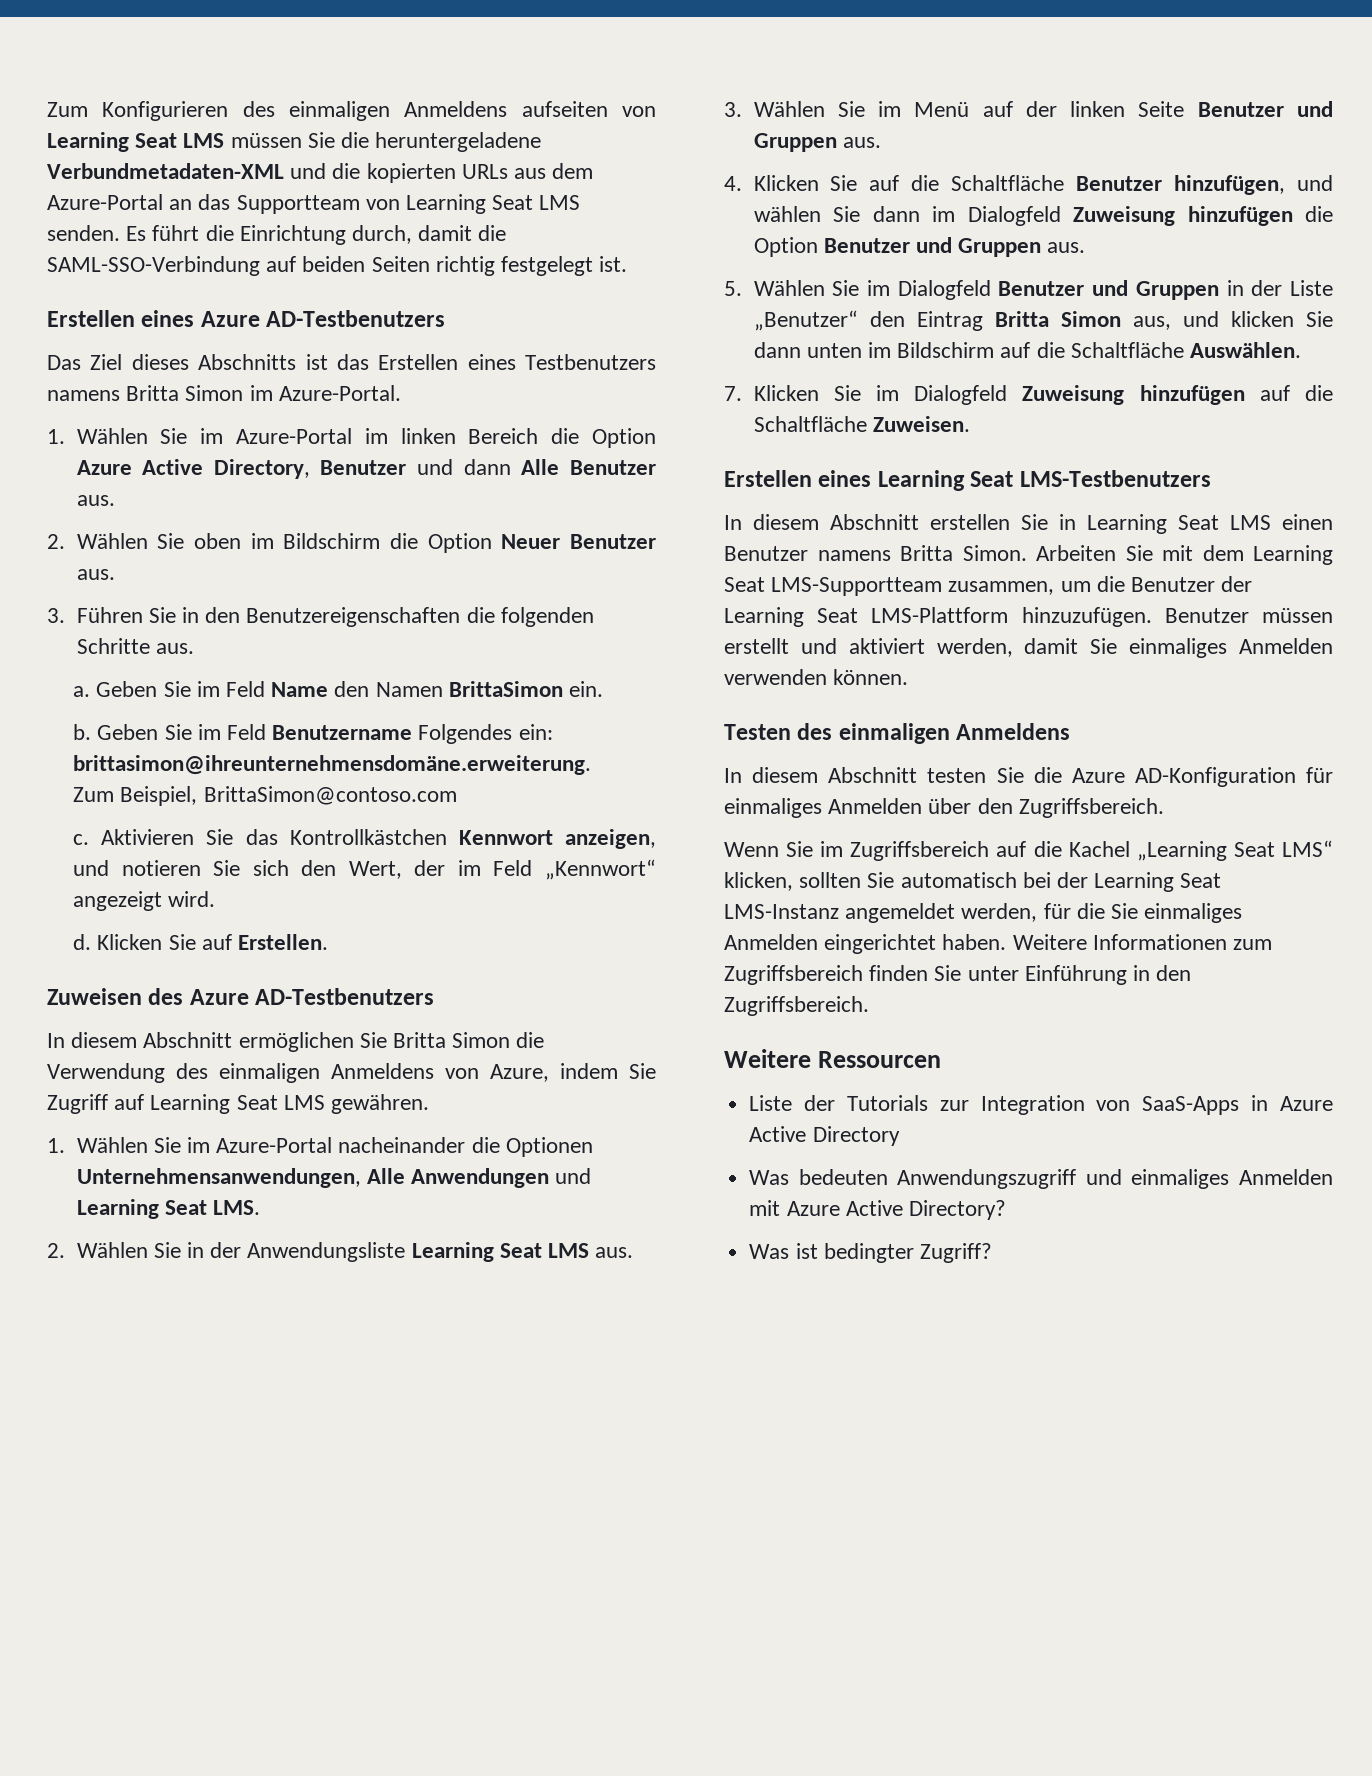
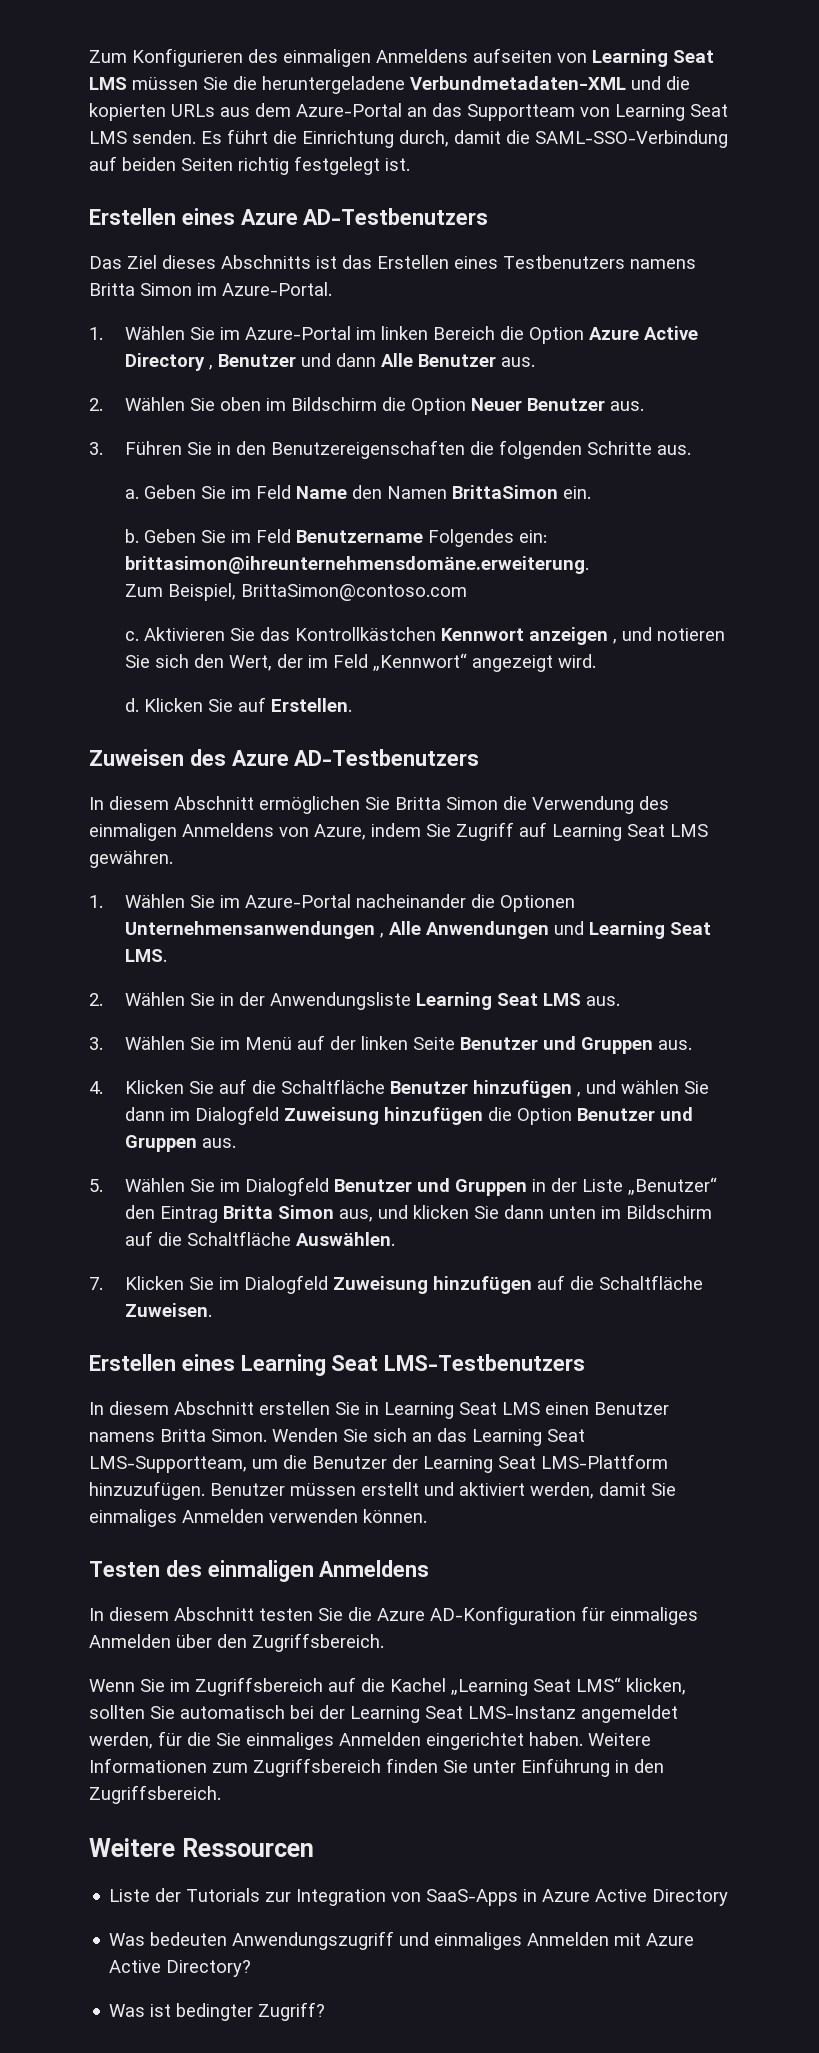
- 1. Wählen Sie im Azure-Portal im linken Bereich die Option Azure Active Directory, Benutzer und dann Alle Benutzer aus.
+ 1. Wählen Sie im Azure-Portal im linken Bereich die Option Azure Active Directory , Benutzer und dann Alle Benutzer aus.
- Aktivieren Sie das Kontrollkästchen Kennwort anzeigen, und notieren Sie sich den Wert, der im Feld „Kennwort“ angezeigt wird.
+ Aktivieren Sie das Kontrollkästchen Kennwort anzeigen , und notieren Sie sich den Wert, der im Feld „Kennwort“ angezeigt wird.
- 1. Wählen Sie im Azure-Portal nacheinander die Optionen Unternehmensanwendungen, Alle Anwendungen und Learning Seat LMS.
+ 1. Wählen Sie im Azure-Portal nacheinander die Optionen Unternehmensanwendungen , Alle Anwendungen und Learning Seat LMS.
- 4. Klicken Sie auf die Schaltfläche Benutzer hinzufügen, und wählen Sie dann im Dialogfeld Zuweisung hinzufügen die Option Benutzer und Gruppen aus.
+ 4. Klicken Sie auf die Schaltfläche Benutzer hinzufügen , und wählen Sie dann im Dialogfeld Zuweisung hinzufügen die Option Benutzer und Gruppen aus.
- Arbeiten Sie mit dem Learning Seat LMS-Supportteam zusammen, um die Benutzer der Learning Seat LMS-Plattform hinzuzufügen.
+ Wenden Sie sich an das Learning Seat LMS-Supportteam, um die Benutzer der Learning Seat LMS-Plattform hinzuzufügen.

